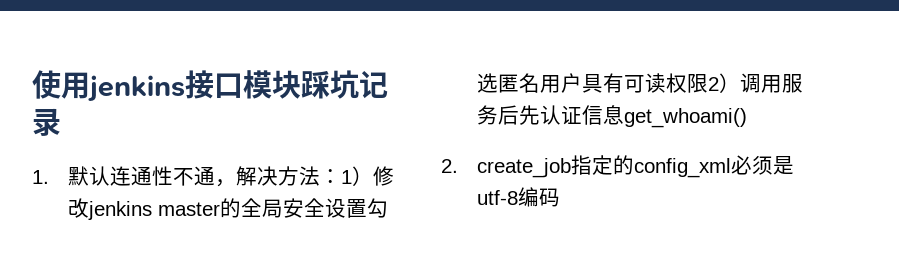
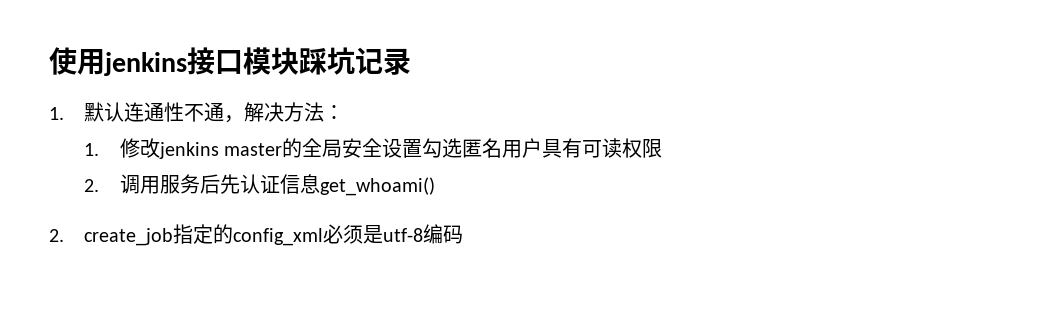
- 1.默认连通性不通，解决方法：1）修改jenkins master的全局安全设置勾选匿名用户具有可读权限2）调用服务后先认证信息get_whoami()
+ 1.默认连通性不通，解决方法：
+ 1.修改jenkins master的全局安全设置勾选匿名用户具有可读权限
+ 2.调用服务后先认证信息get_whoami()

